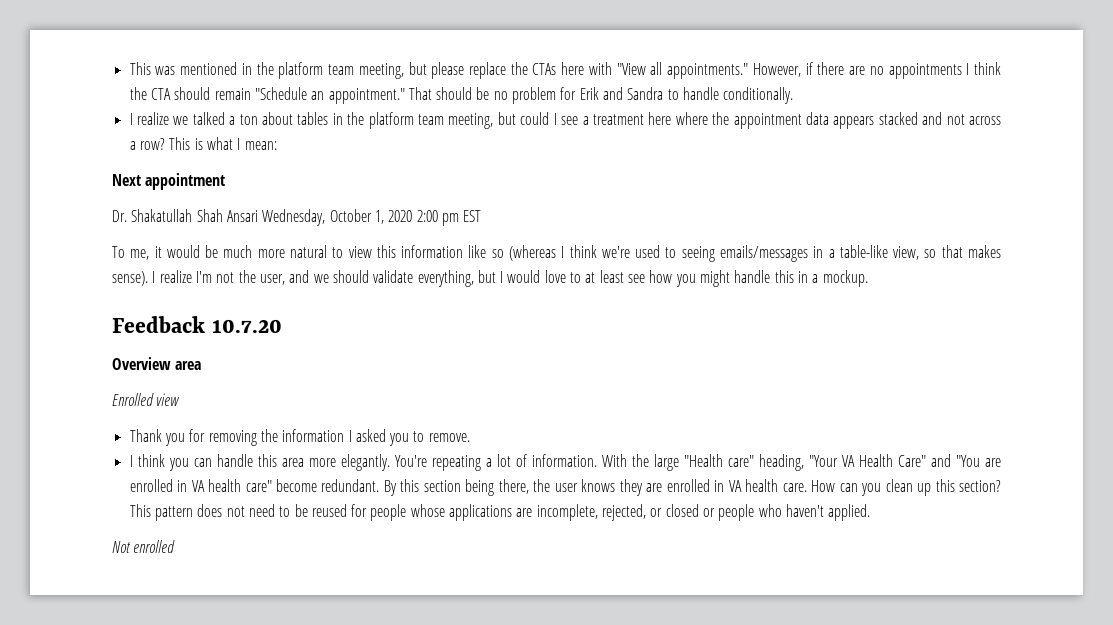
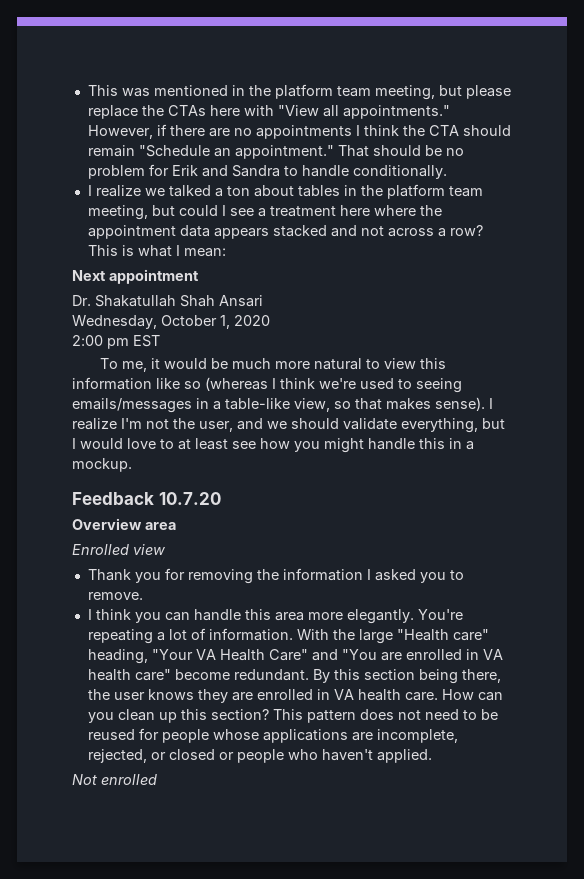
- Dr. Shakatullah Shah Ansari Wednesday, October 1, 2020 2:00 pm EST
+ Dr. Shakatullah Shah Ansari
+ Wednesday, October 1, 2020
+ 2:00 pm EST

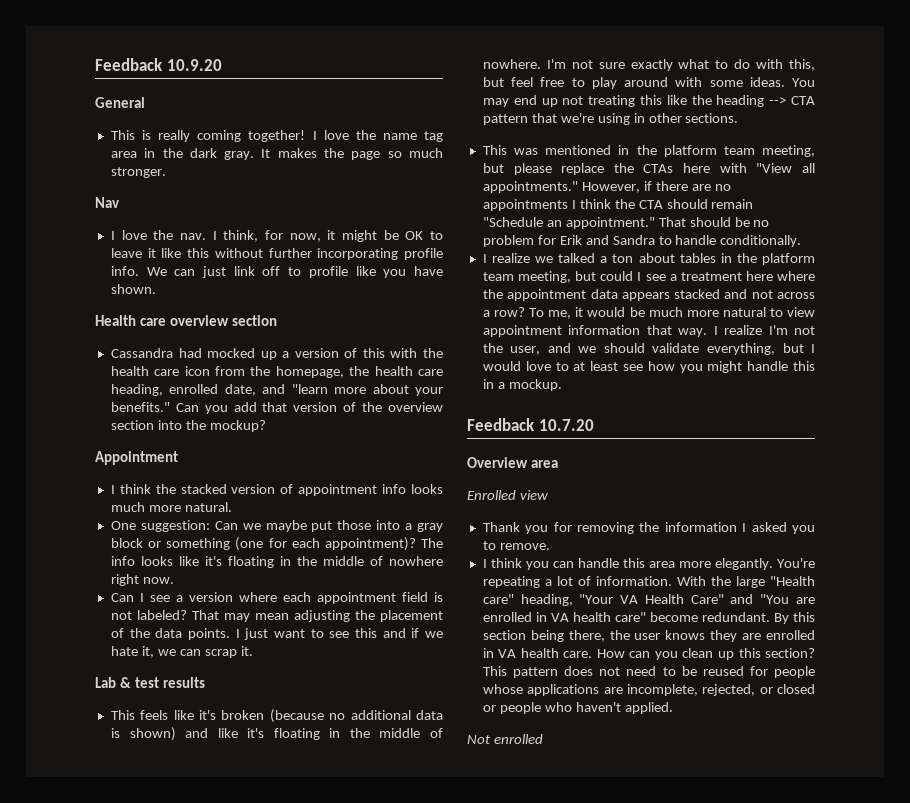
+ Feedback 10.9.20
+ General
+ This is really coming together! I love the name tag area in the dark gray. It makes the page so much stronger.
+ Nav
+ I love the nav. I think, for now, it might be OK to leave it like this without further incorporating profile info. We can just link off to profile like you have shown.
+ Health care overview section
+ Cassandra had mocked up a version of this with the health care icon from the homepage, the health care heading, enrolled date, and "learn more about your benefits." Can you add that version of the overview section into the mockup?
+ Appointment
+ I think the stacked version of appointment info looks much more natural.
+ One suggestion: Can we maybe put those into a gray block or something (one for each appointment)? The info looks like it's floating in the middle of nowhere right now.
+ Can I see a version where each appointment field is not labeled? That may mean adjusting the placement of the data points. I just want to see this and if we hate it, we can scrap it.
+ Lab & test results
+ This feels like it's broken (because no additional data is shown) and like it's floating in the middle of nowhere. I'm not sure exactly what to do with this, but feel free to play around with some ideas. You may end up not treating this like the heading --> CTA pattern that we're using in other sections.
- I realize we talked a ton about tables in the platform team meeting, but could I see a treatment here where the appointment data appears stacked and not across a row? This is what I mean:
- Next appointment
- Dr. Shakatullah Shah Ansari
- Wednesday, October 1, 2020
- 2:00 pm EST
- To me, it would be much more natural to view this information like so (whereas I think we're used to seeing emails/messages in a table-like view, so that makes sense).
+ I realize we talked a ton about tables in the platform team meeting, but could I see a treatment here where the appointment data appears stacked and not across a row? To me, it would be much more natural to view appointment information that way.

